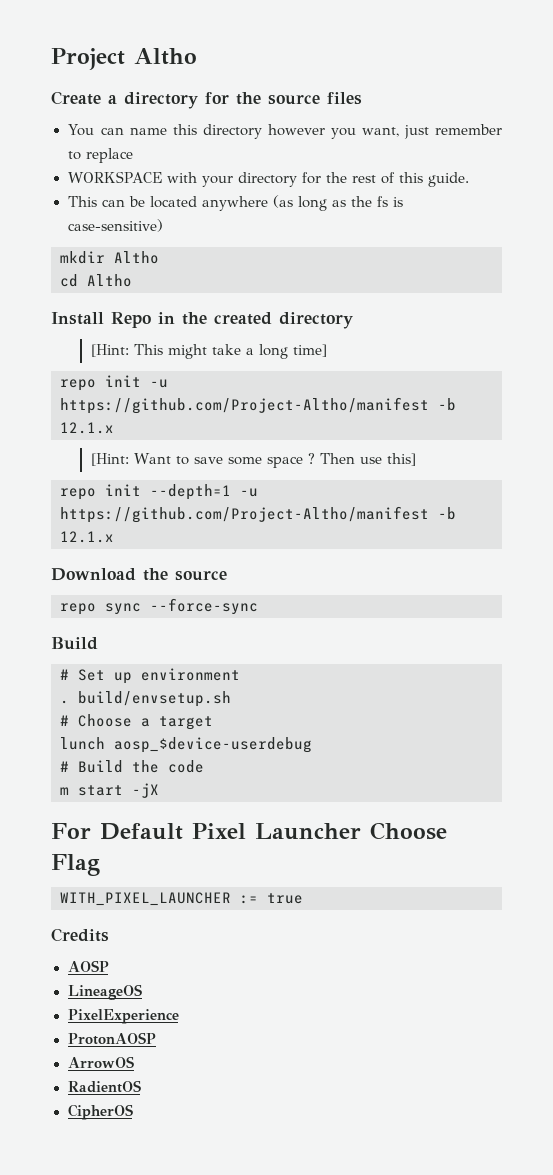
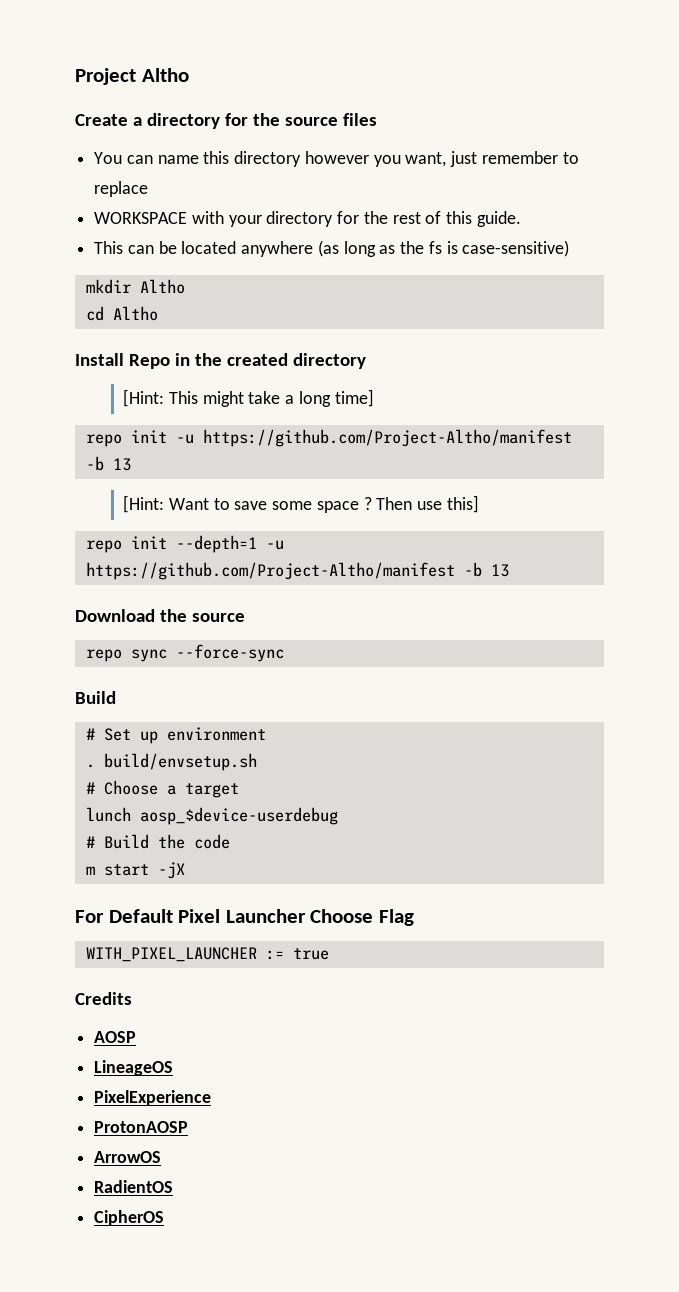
- repo init -u https://github.com/Project-Altho/manifest -b 12.1.x
+ repo init -u https://github.com/Project-Altho/manifest -b 13
- repo init --depth=1 -u https://github.com/Project-Altho/manifest -b 12.1.x
+ repo init --depth=1 -u https://github.com/Project-Altho/manifest -b 13

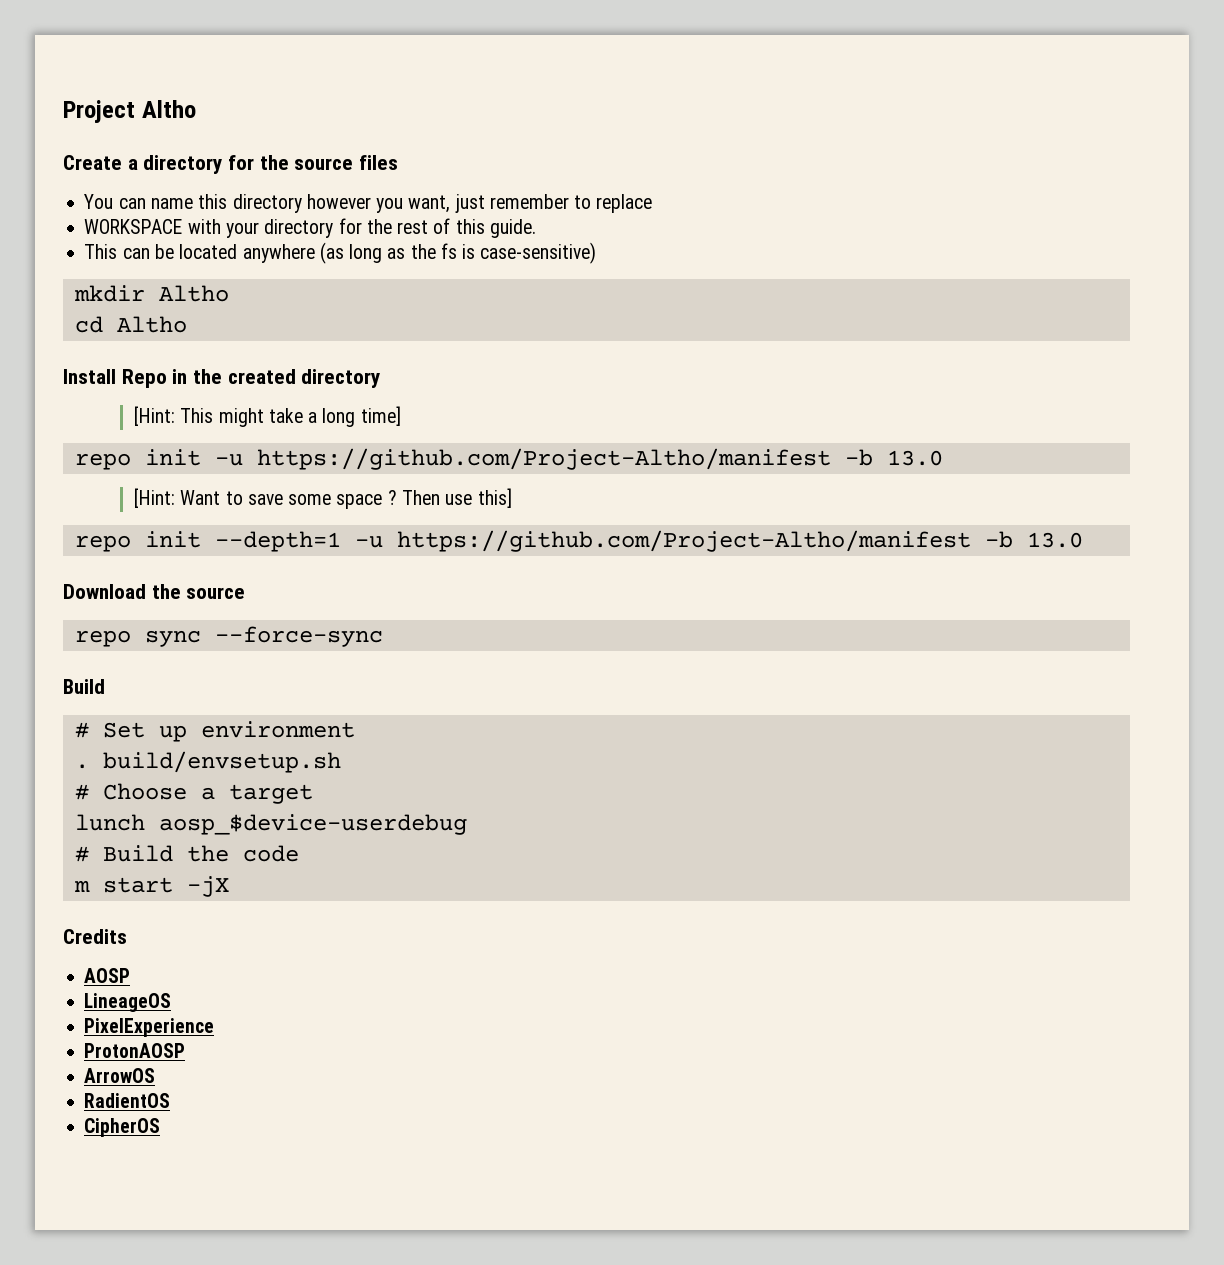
- repo init -u https://github.com/Project-Altho/manifest -b 13
+ repo init -u https://github.com/Project-Altho/manifest -b 13.0
- repo init --depth=1 -u https://github.com/Project-Altho/manifest -b 13
+ repo init --depth=1 -u https://github.com/Project-Altho/manifest -b 13.0
- For Default Pixel Launcher Choose Flag
- WITH_PIXEL_LAUNCHER := true

